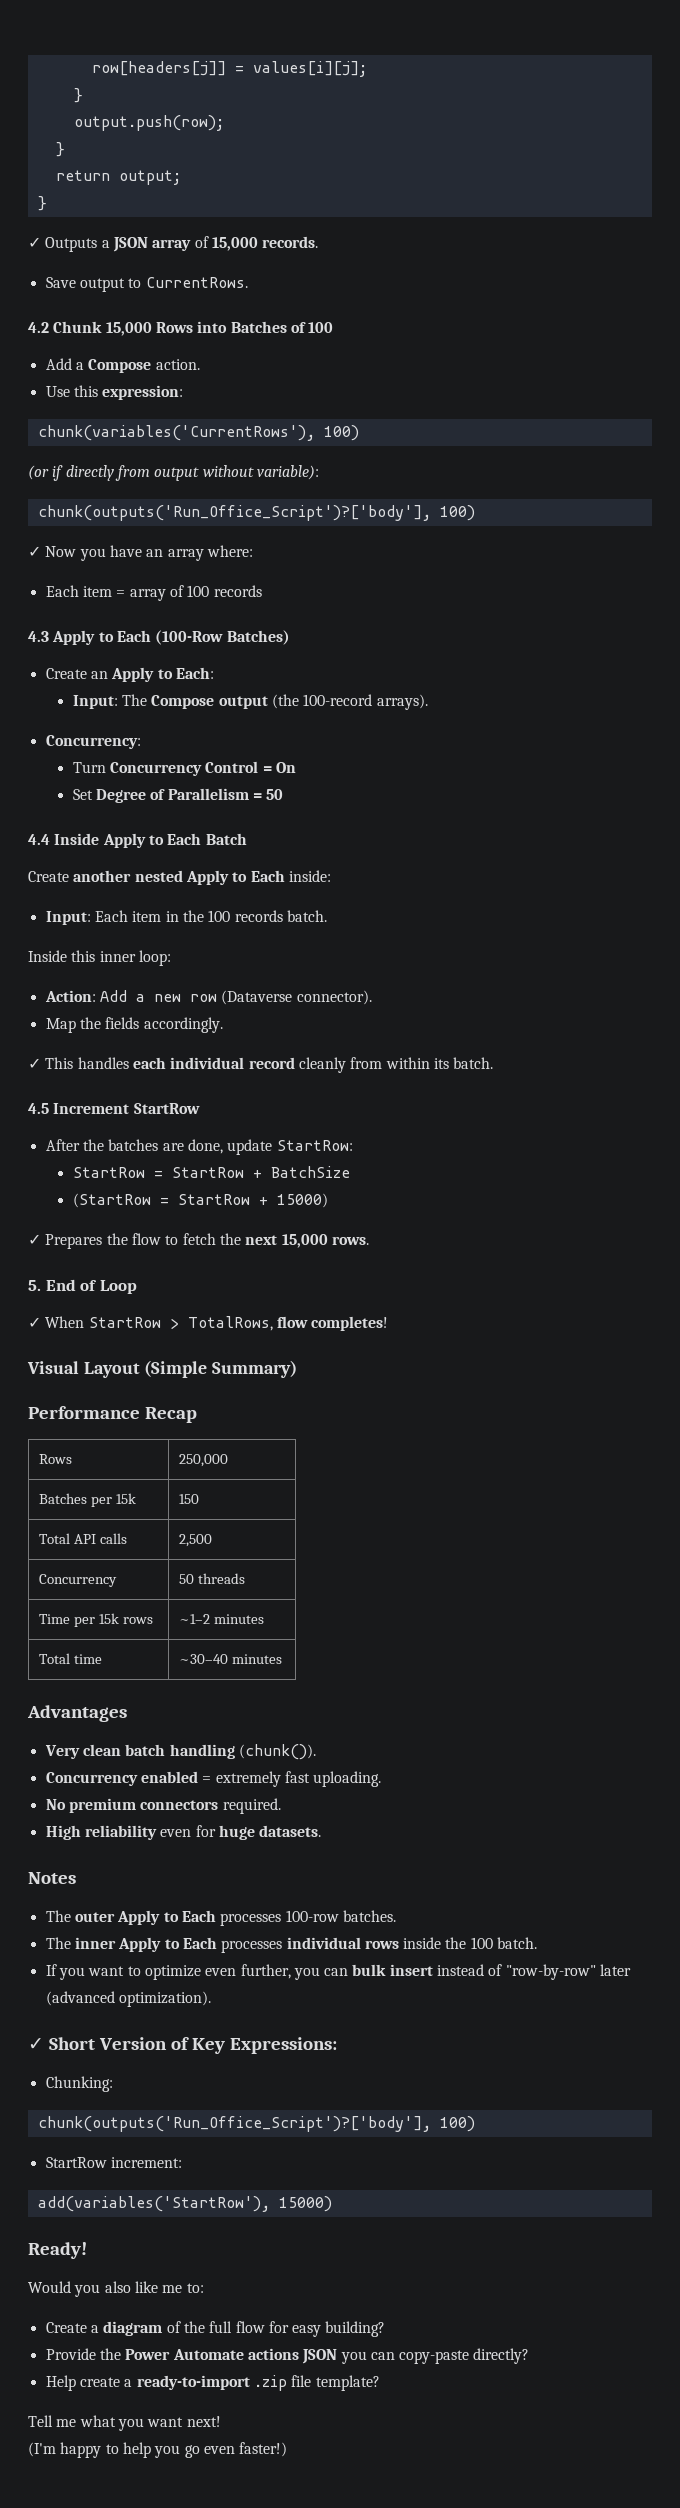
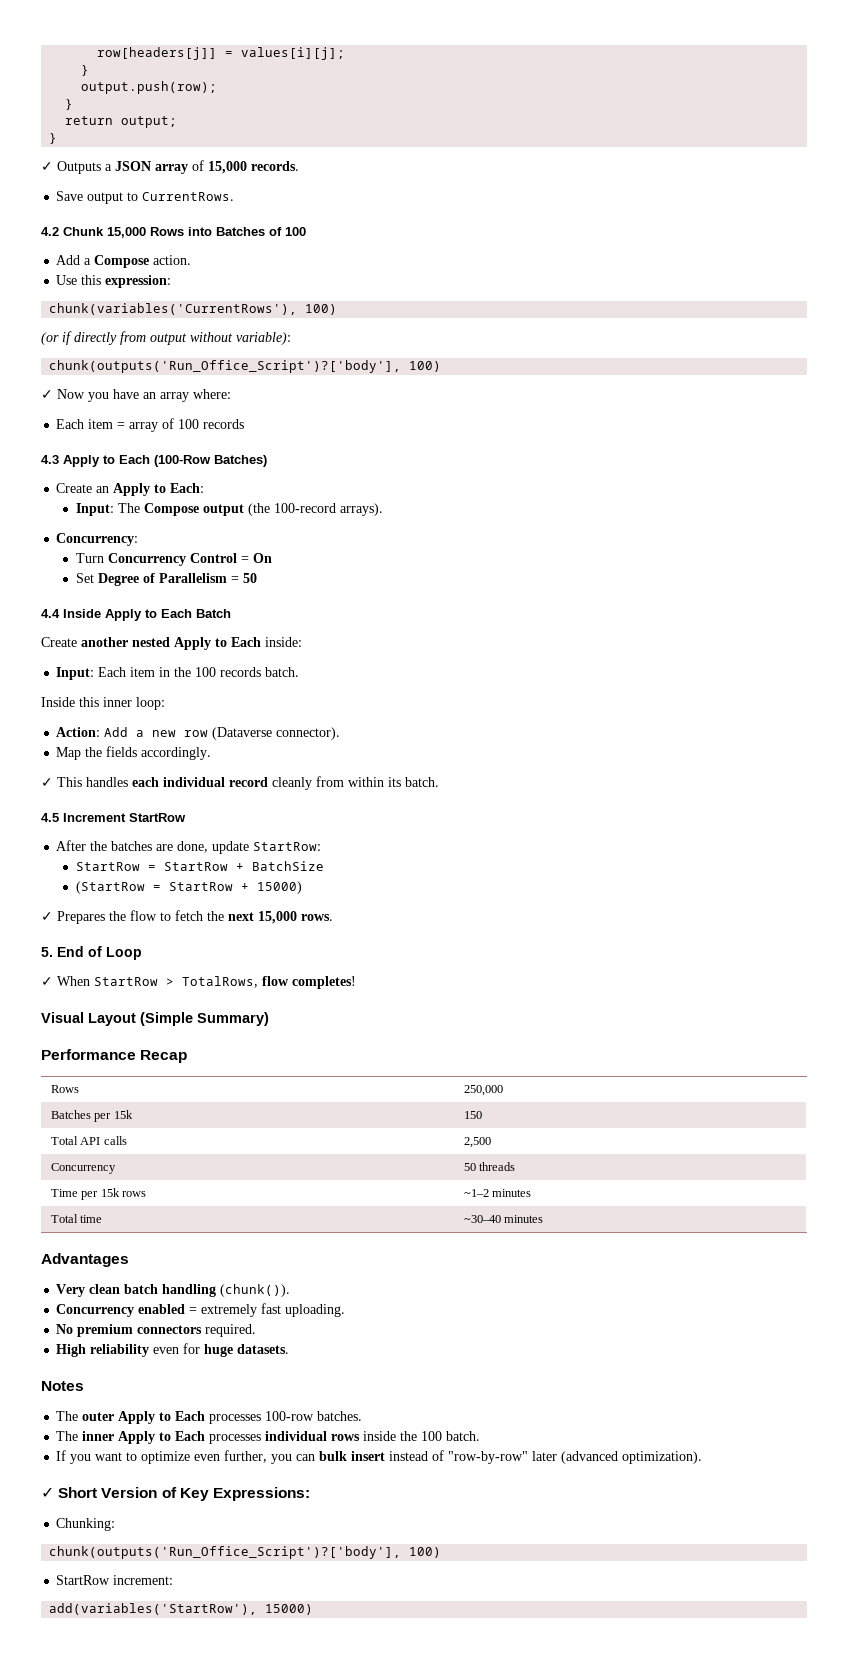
- Ready!
- Would you also like me to:
- Create a diagram of the full flow for easy building?
- Provide the Power Automate actions JSON you can copy-paste directly?
- Help create a ready-to-import .zip file template?
- Tell me what you want next!
- (I'm happy to help you go even faster!)

